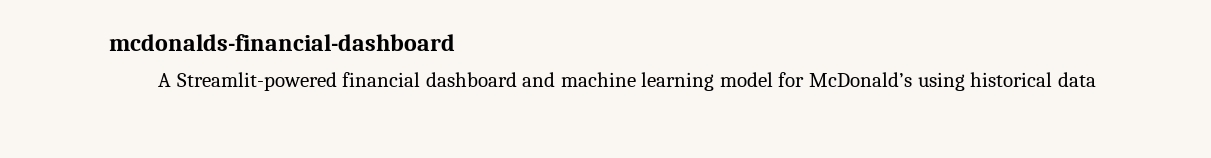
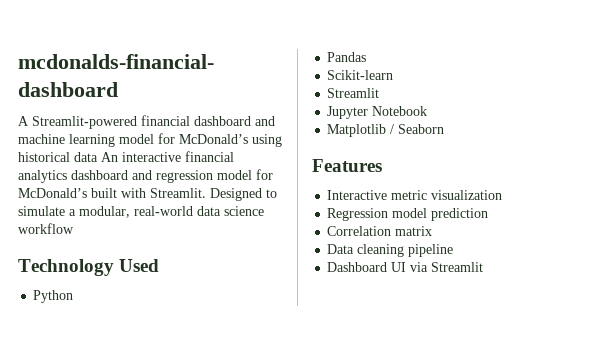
- A Streamlit-powered financial dashboard and machine learning model for McDonald’s using historical data
+ A Streamlit-powered financial dashboard and machine learning model for McDonald’s using historical data An interactive financial analytics dashboard and regression model for McDonald’s built with Streamlit. Designed to simulate a modular, real-world data science workflow
+ Technology Used
+ Python
+ Pandas
+ Scikit-learn
+ Streamlit
+ Jupyter Notebook
+ Matplotlib / Seaborn
+ Features
+ Interactive metric visualization
+ Regression model prediction
+ Correlation matrix
+ Data cleaning pipeline
+ Dashboard UI via Streamlit

